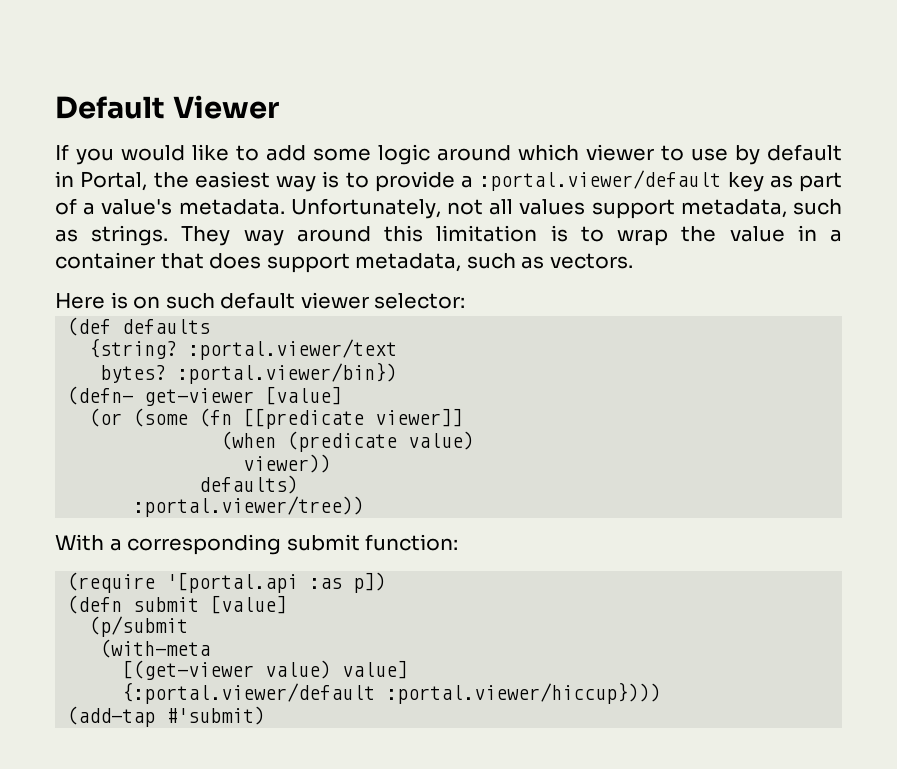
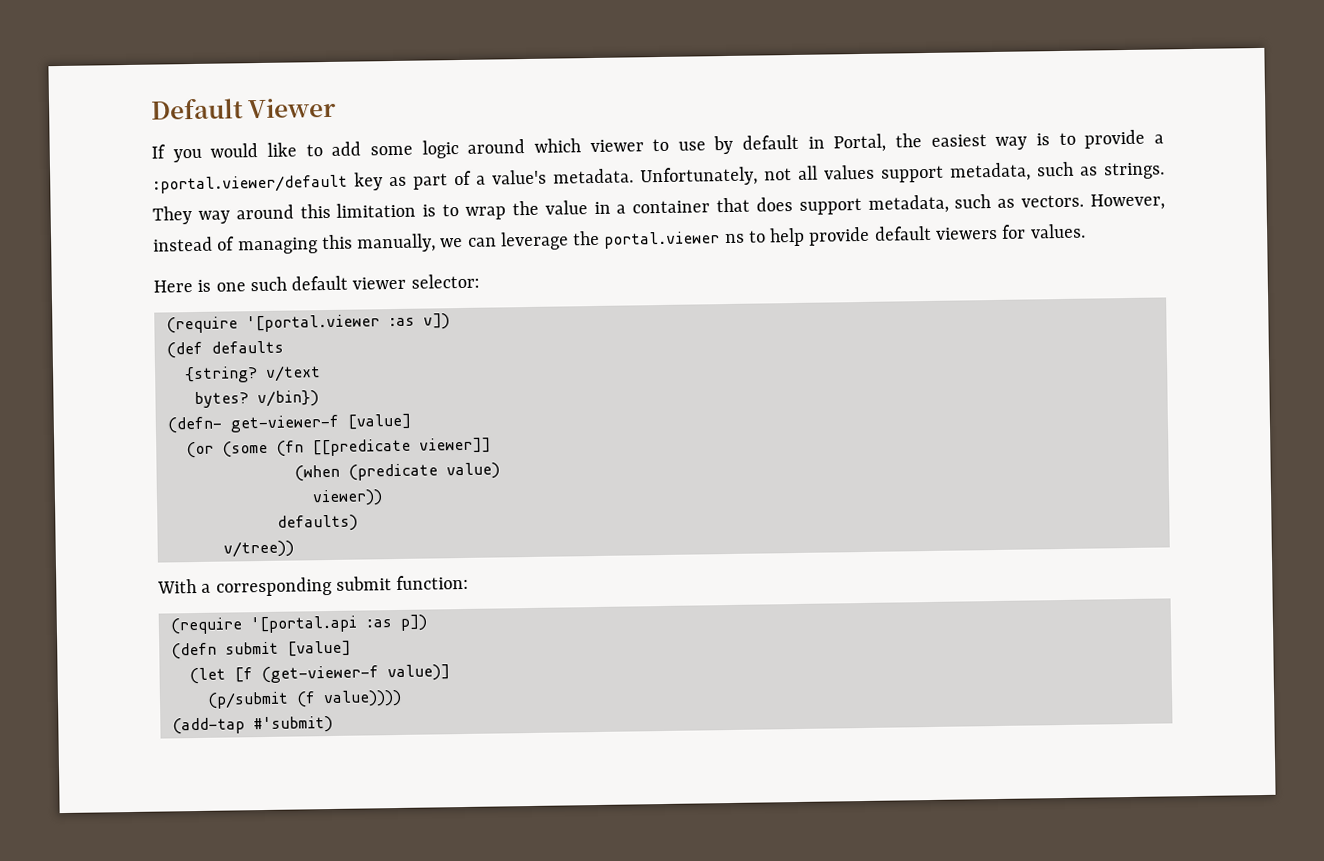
+ However, instead of managing this manually, we can leverage the portal.viewer ns to help provide default viewers for values.
- Here is on such default viewer selector:
+ Here is one such default viewer selector:
+ (require '[portal.viewer :as v])
- {string? :portal.viewer/text
+ {string? v/text
- bytes? :portal.viewer/bin})
+ bytes? v/bin})
- (defn- get-viewer [value]
+ (defn- get-viewer-f [value]
- :portal.viewer/tree))
+ v/tree))
- (p/submit
- (with-meta
- [(get-viewer value) value]
- {:portal.viewer/default :portal.viewer/hiccup})))
+ (let [f (get-viewer-f value)]
+ (p/submit (f value))))

